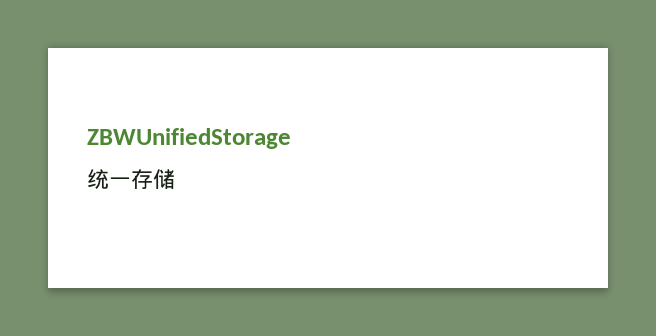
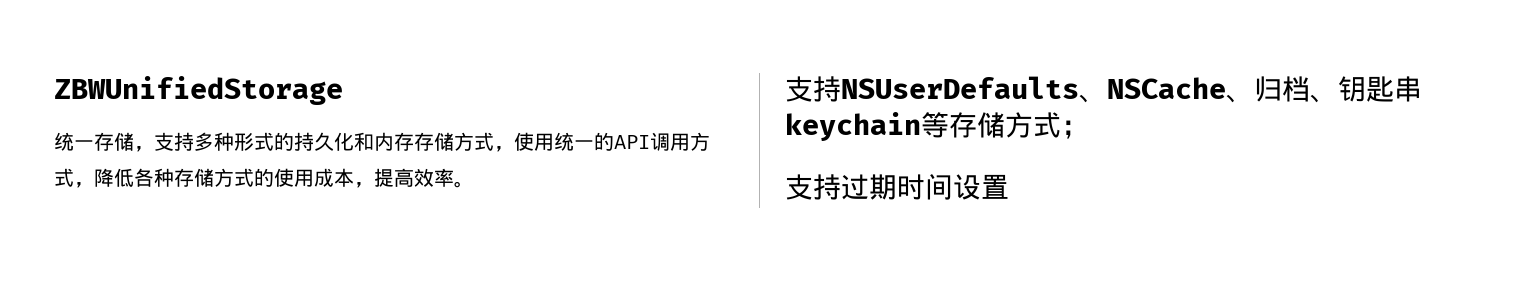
- 统一存储
+ 统一存储，支持多种形式的持久化和内存存储方式，使用统一的API调用方式，降低各种存储方式的使用成本，提高效率。
+ 支持NSUserDefaults、NSCache、归档、钥匙串keychain等存储方式；
+ 支持过期时间设置

